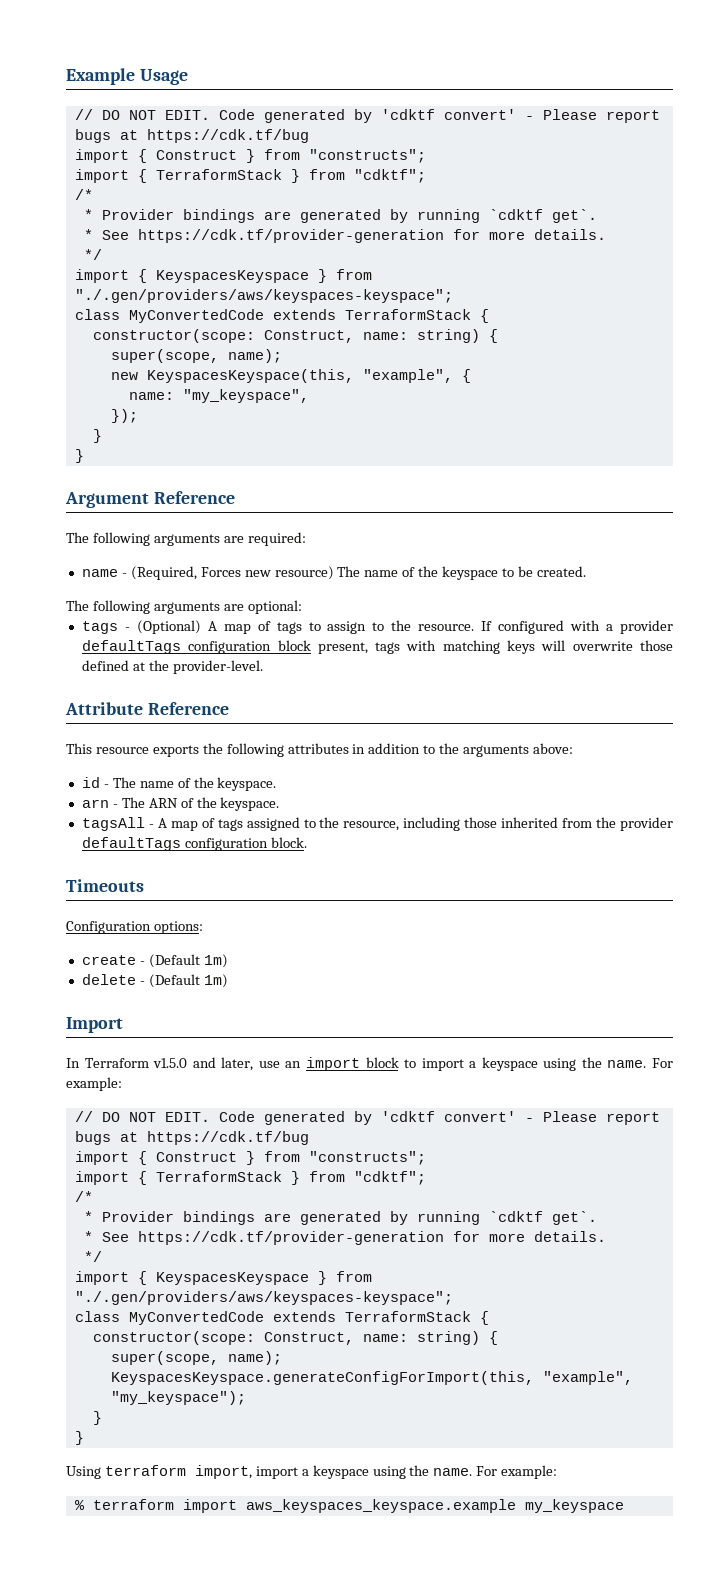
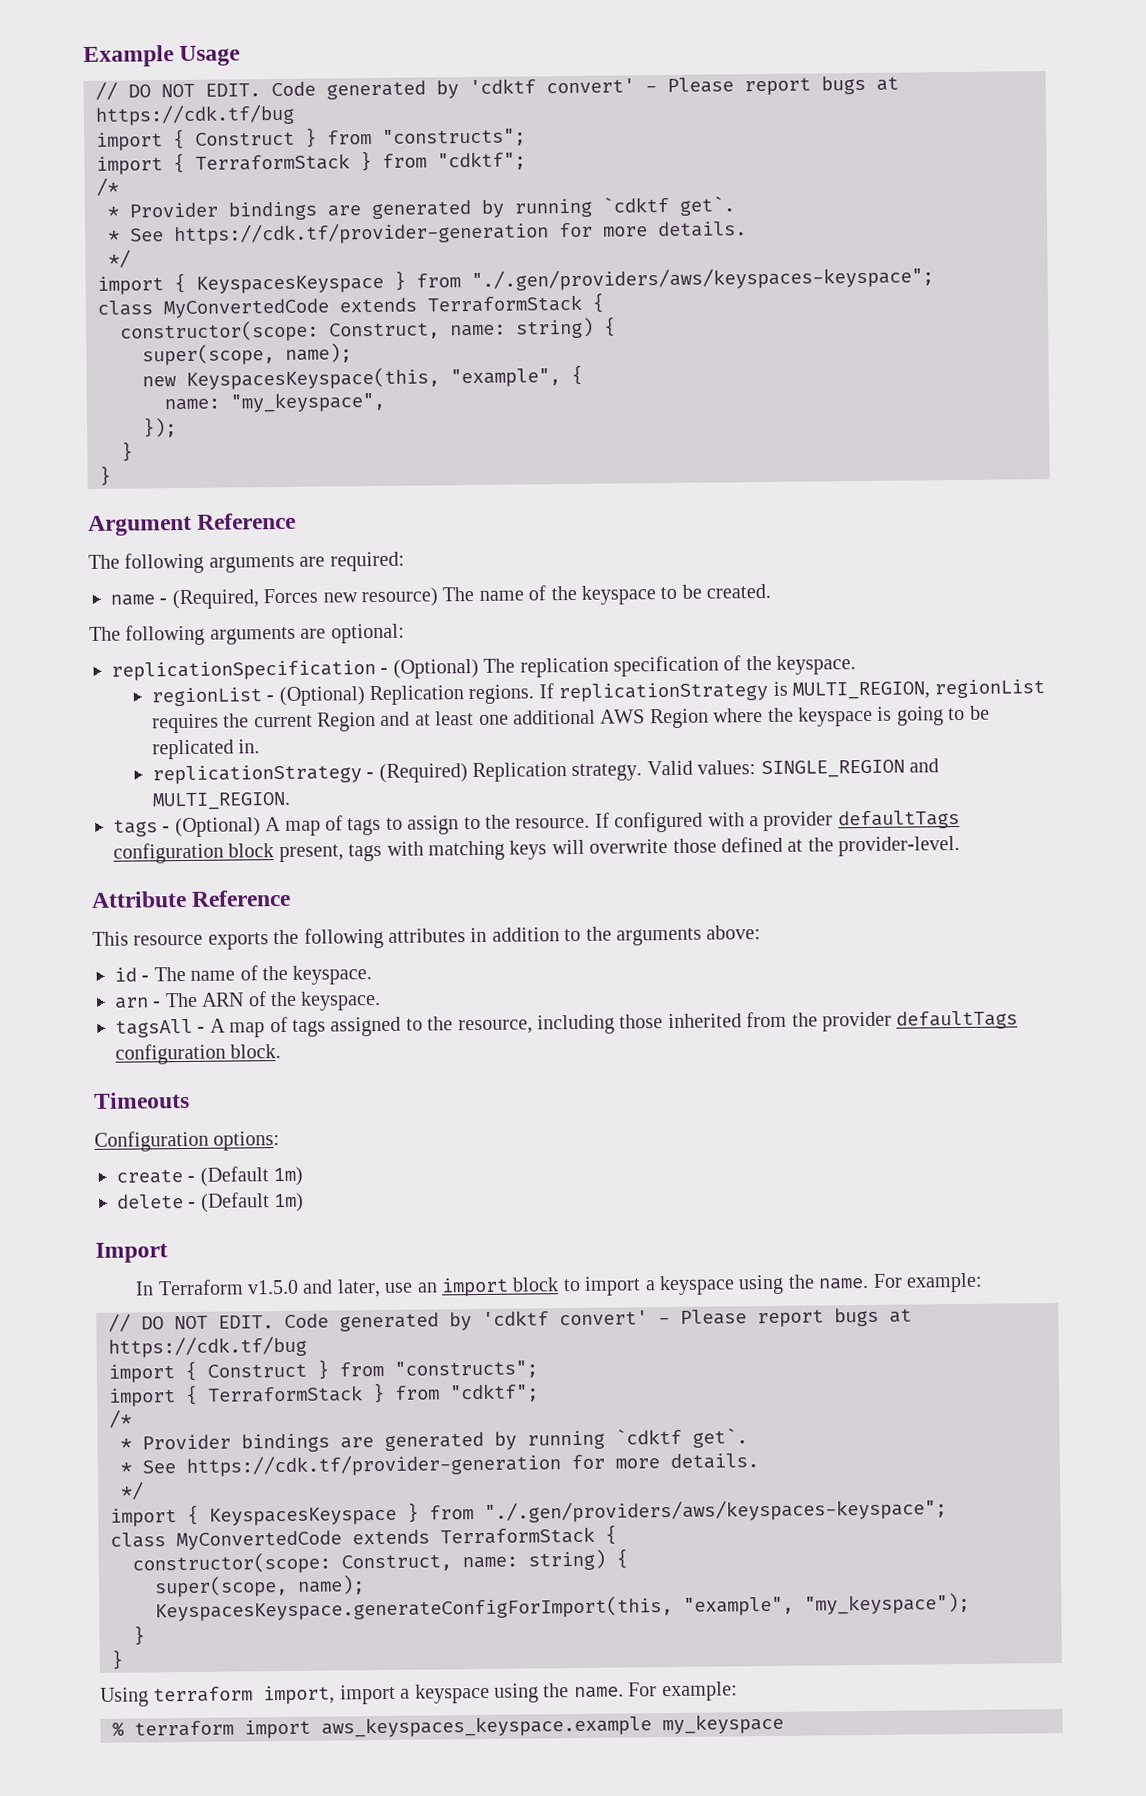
+ replicationSpecification - (Optional) The replication specification of the keyspace.
+ regionList - (Optional) Replication regions. If replicationStrategy is MULTI_REGION, regionList requires the current Region and at least one additional AWS Region where the keyspace is going to be replicated in.
+ replicationStrategy - (Required) Replication strategy. Valid values: SINGLE_REGION and MULTI_REGION.

